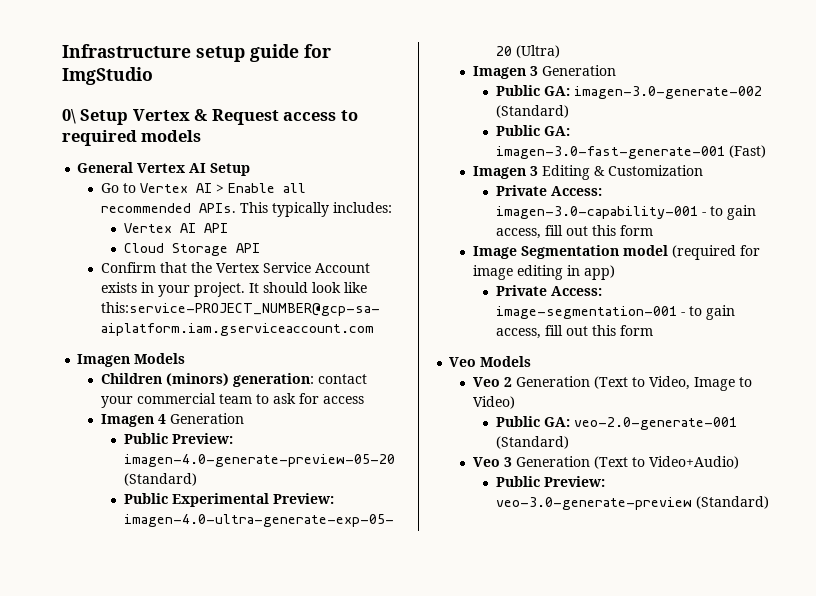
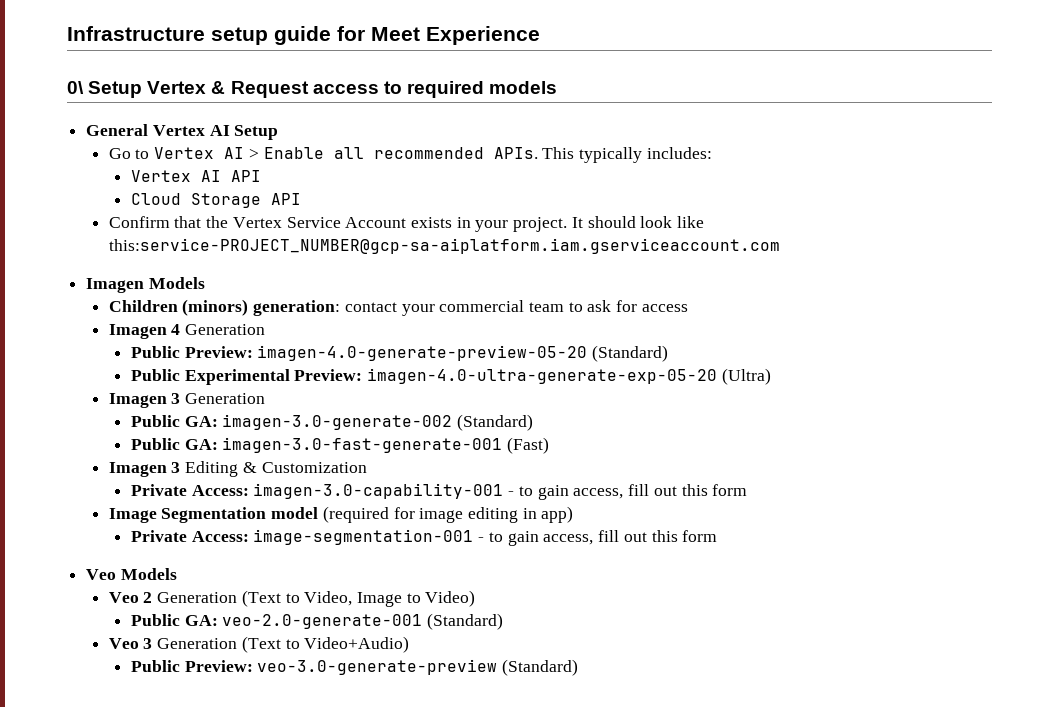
- Infrastructure setup guide for ImgStudio
+ Infrastructure setup guide for Meet Experience

